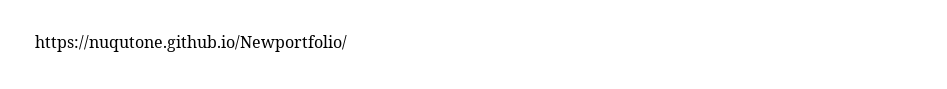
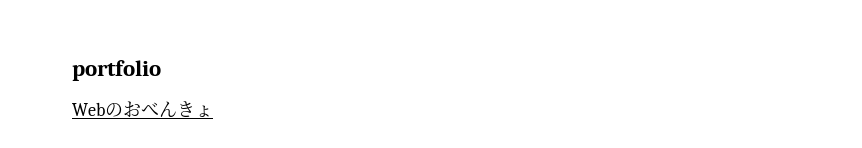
- https://nuqutone.github.io/Newportfolio/
+ portfolio
+ Webのおべんきょ

